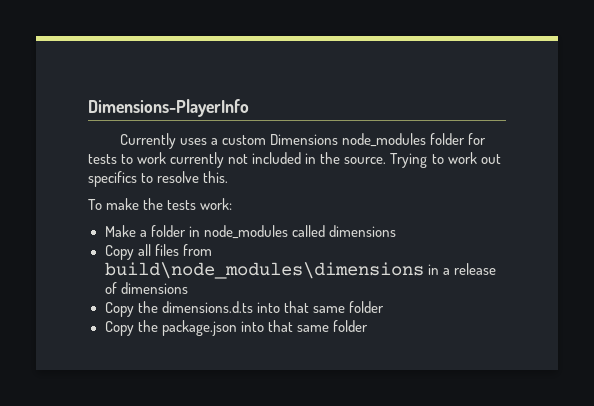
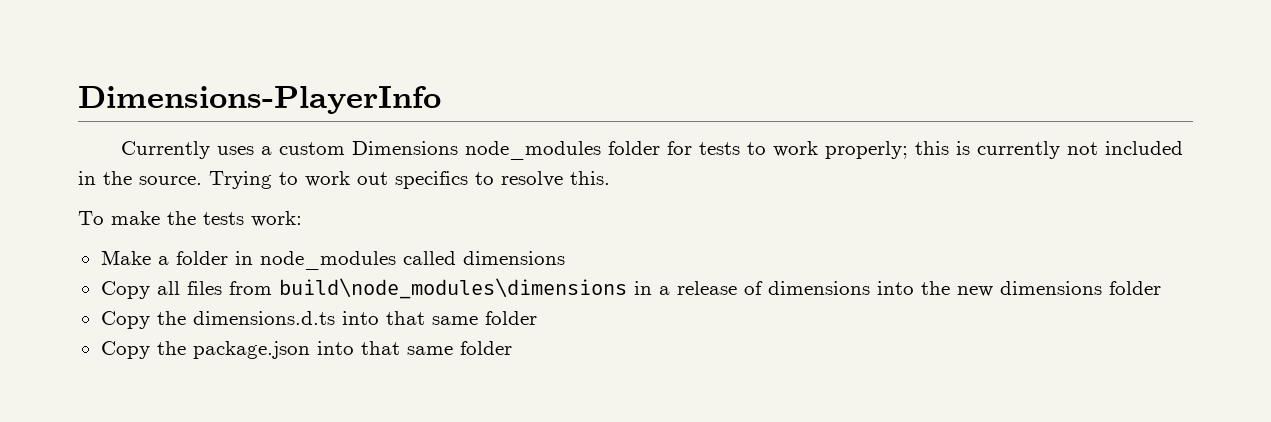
- Currently uses a custom Dimensions node_modules folder for tests to work currently not included in the source.
+ Currently uses a custom Dimensions node_modules folder for tests to work properly; this is currently not included in the source.
- Copy all files from build\node_modules\dimensions in a release of dimensions
+ Copy all files from build\node_modules\dimensions in a release of dimensions into the new dimensions folder

